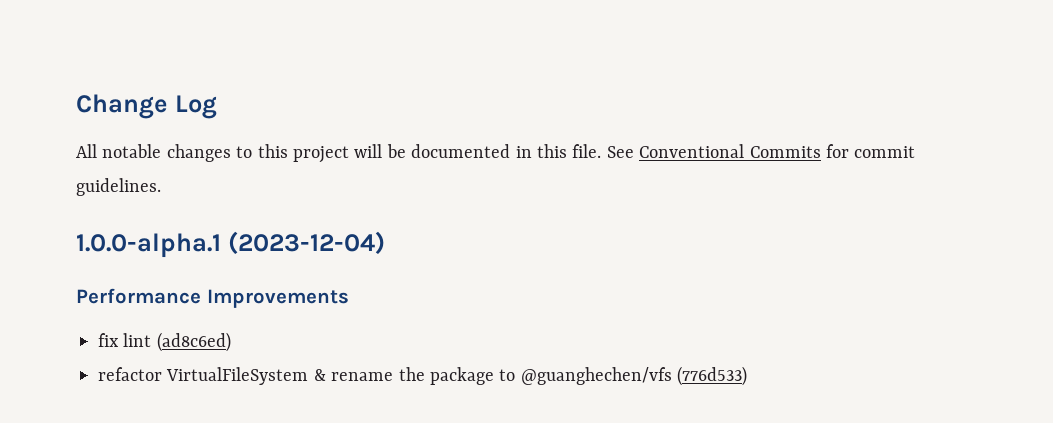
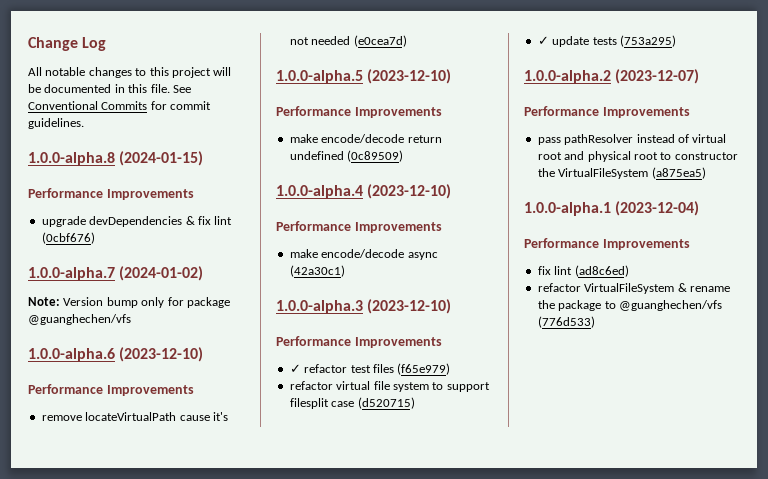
+ 1.0.0-alpha.8 (2024-01-15)
+ Performance Improvements
+ upgrade devDependencies & fix lint (0cbf676)
+ 1.0.0-alpha.7 (2024-01-02)
+ Note: Version bump only for package @guanghechen/vfs
+ 1.0.0-alpha.6 (2023-12-10)
+ Performance Improvements
+ remove locateVirtualPath cause it's not needed (e0cea7d)
+ 1.0.0-alpha.5 (2023-12-10)
+ Performance Improvements
+ make encode/decode return undefined (0c89509)
+ 1.0.0-alpha.4 (2023-12-10)
+ Performance Improvements
+ make encode/decode async (42a30c1)
+ 1.0.0-alpha.3 (2023-12-10)
+ Performance Improvements
+ ✓ refactor test files (f65e979)
+ refactor virtual file system to support filesplit case (d520715)
+ ✓ update tests (753a295)
+ 1.0.0-alpha.2 (2023-12-07)
+ Performance Improvements
+ pass pathResolver instead of virtual root and physical root to constructor the VirtualFileSystem (a875ea5)

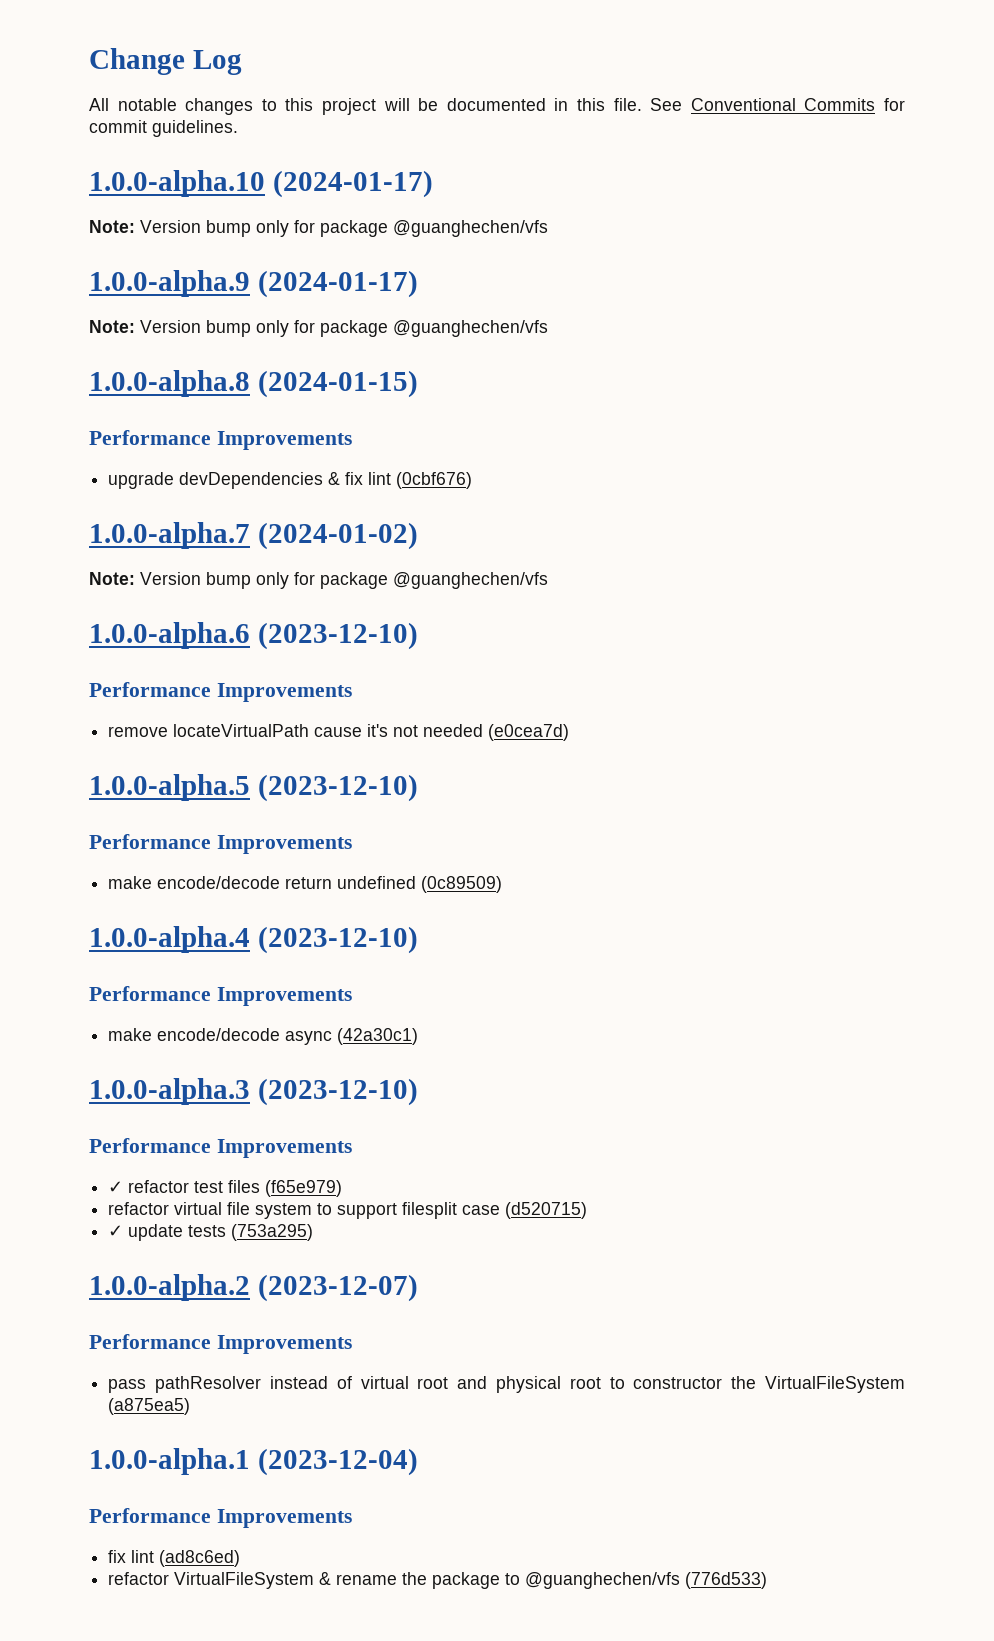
+ 1.0.0-alpha.10 (2024-01-17)
+ Note: Version bump only for package @guanghechen/vfs
+ 1.0.0-alpha.9 (2024-01-17)
+ Note: Version bump only for package @guanghechen/vfs

